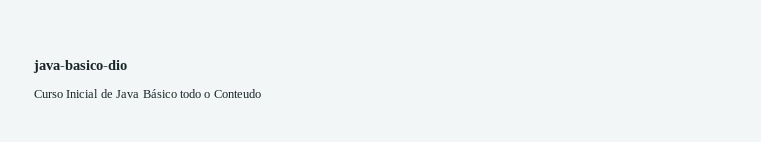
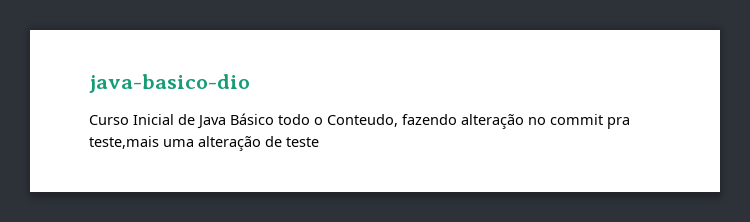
- Curso Inicial de Java Básico todo o Conteudo
+ Curso Inicial de Java Básico todo o Conteudo, fazendo alteração no commit pra teste,mais uma alteração de teste

